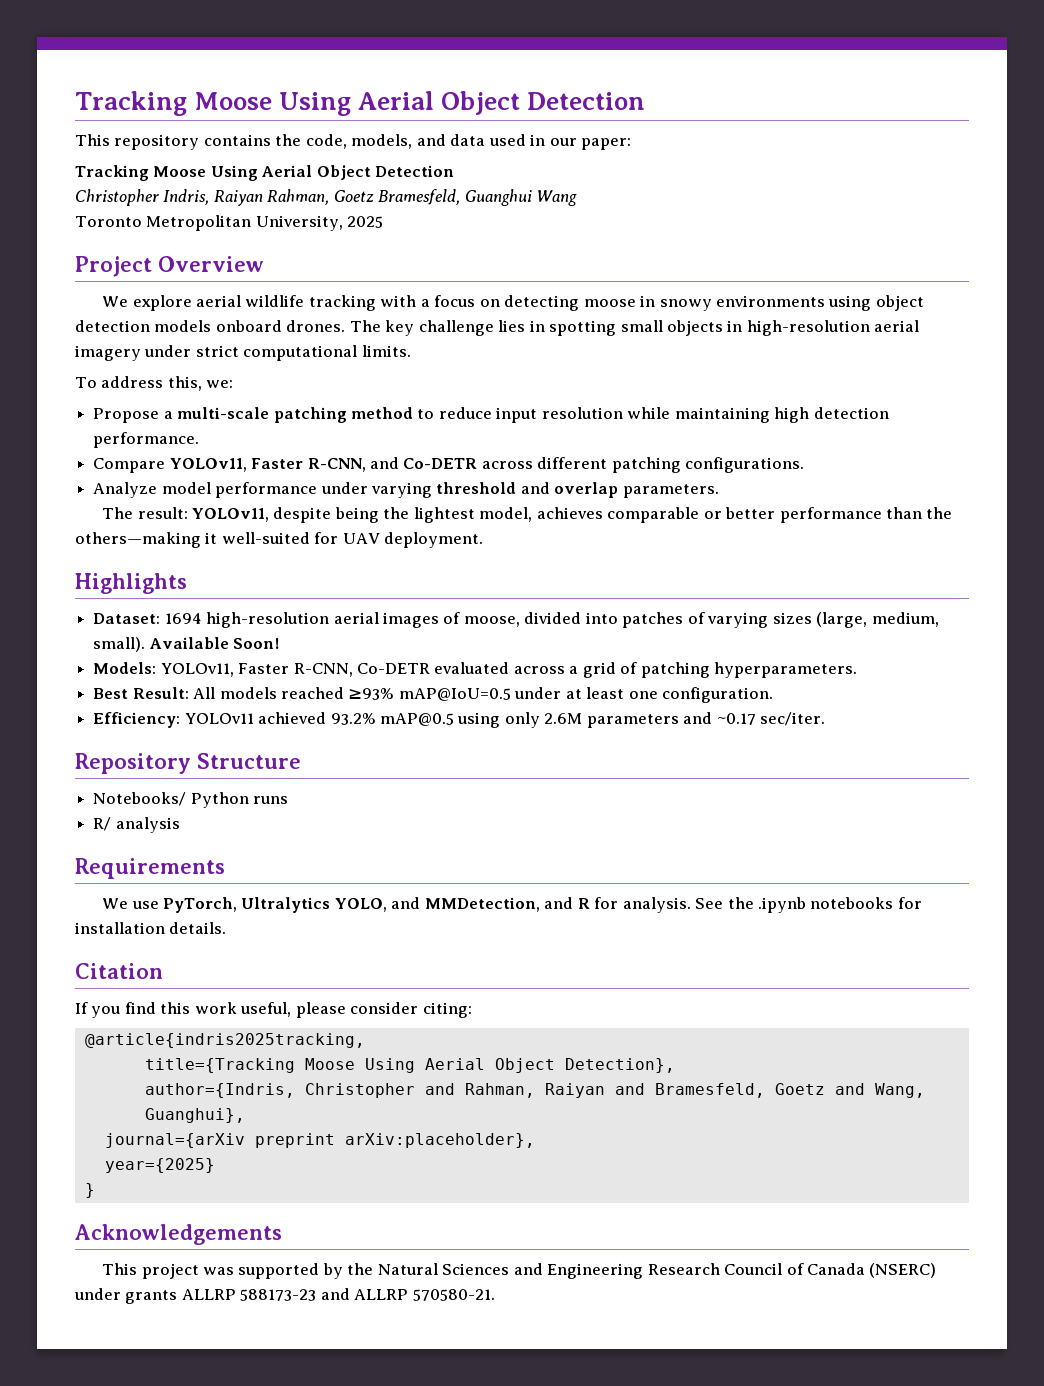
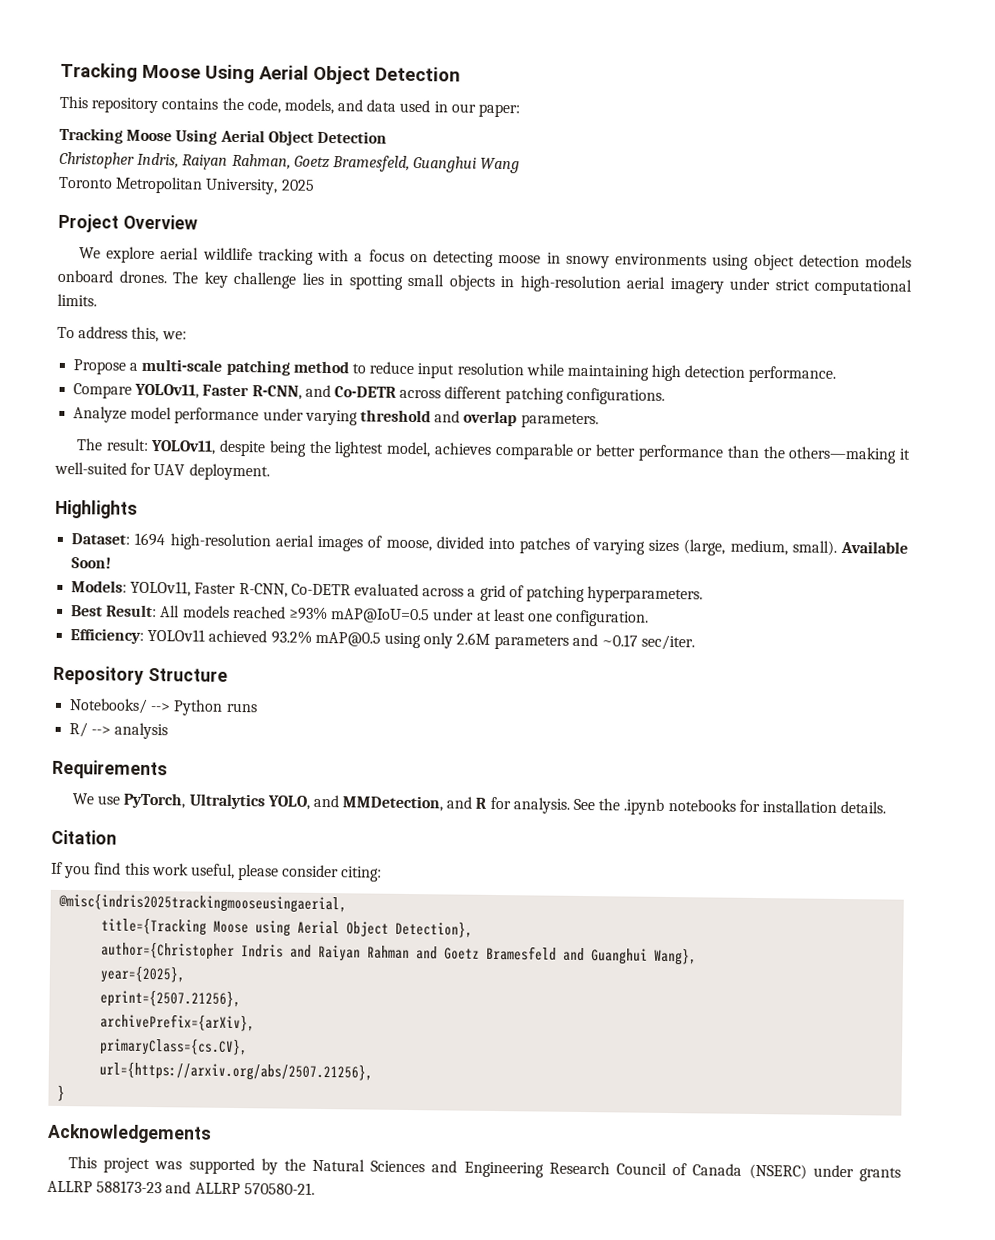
- Notebooks/ Python runs
+ Notebooks/ --> Python runs
- R/ analysis
+ R/ --> analysis
- @article{indris2025tracking,
+ @misc{indris2025trackingmooseusingaerial,
- title={Tracking Moose Using Aerial Object Detection},
+ title={Tracking Moose using Aerial Object Detection},
- author={Indris, Christopher and Rahman, Raiyan and Bramesfeld, Goetz and Wang, Guanghui},
- journal={arXiv preprint arXiv:placeholder},
- year={2025}
+ author={Christopher Indris and Raiyan Rahman and Goetz Bramesfeld and Guanghui Wang},
+ year={2025},
+ eprint={2507.21256},
+ archivePrefix={arXiv},
+ primaryClass={cs.CV},
+ url={https://arxiv.org/abs/2507.21256},

